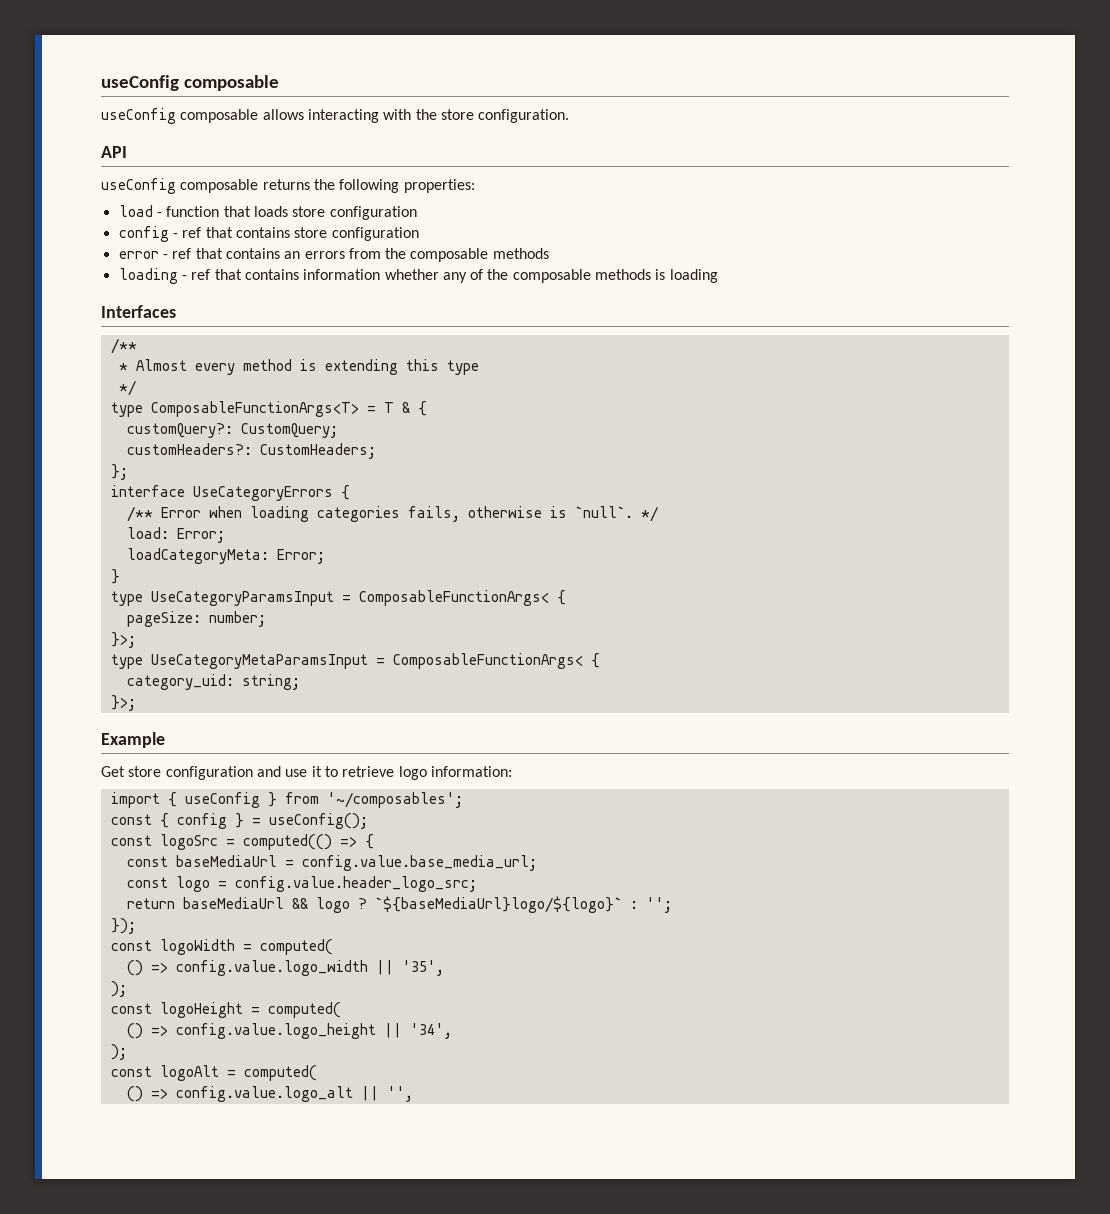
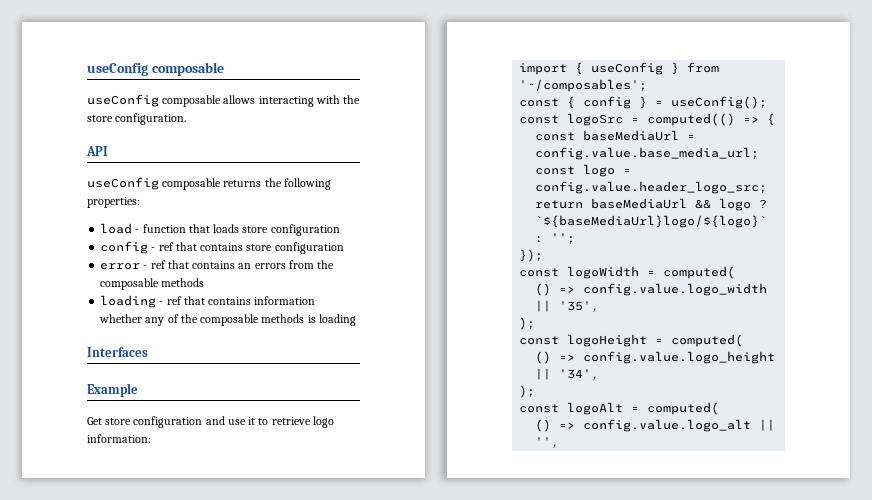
  Interfaces
- /**
- * Almost every method is extending this type
- */
- type ComposableFunctionArgs<T> = T & {
- customQuery?: CustomQuery;
- customHeaders?: CustomHeaders;
- };
- interface UseCategoryErrors {
- /** Error when loading categories fails, otherwise is `null`. */
- load: Error;
- loadCategoryMeta: Error;
- }
- type UseCategoryParamsInput = ComposableFunctionArgs< {
- pageSize: number;
- }>;
- type UseCategoryMetaParamsInput = ComposableFunctionArgs< {
- category_uid: string;
- }>;

